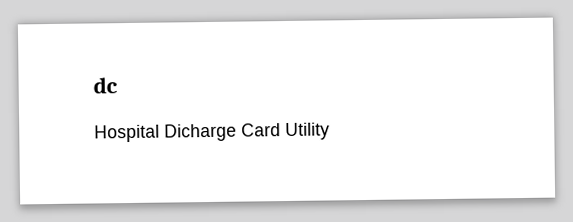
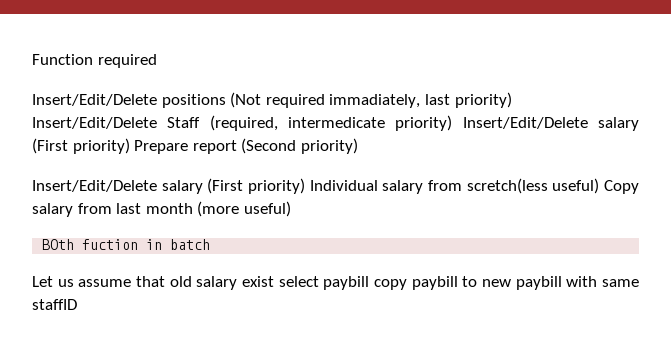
- dc
- Hospital Dicharge Card Utility
+ Function required
+ Insert/Edit/Delete positions (Not required immadiately, last priority) Insert/Edit/Delete Staff (required, intermedicate priority) Insert/Edit/Delete salary (First priority) Prepare report (Second priority)
+ Insert/Edit/Delete salary (First priority) Individual salary from scretch(less useful) Copy salary from last month (more useful)
+ BOth fuction in batch
+ Let us assume that old salary exist select paybill copy paybill to new paybill with same staffID

